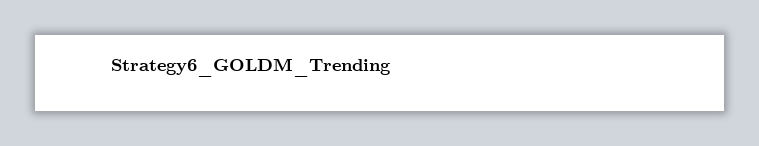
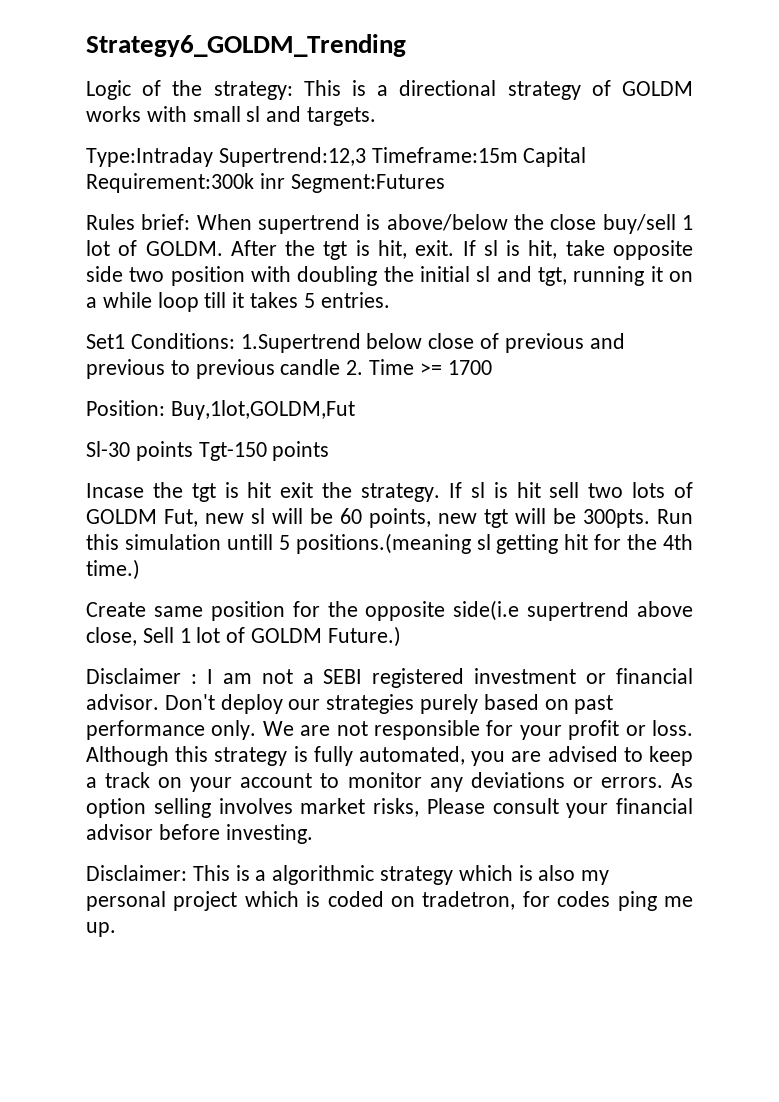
+ Logic of the strategy: This is a directional strategy of GOLDM works with small sl and targets.
+ Type:Intraday Supertrend:12,3 Timeframe:15m Capital Requirement:300k inr Segment:Futures
+ Rules brief: When supertrend is above/below the close buy/sell 1 lot of GOLDM. After the tgt is hit, exit. If sl is hit, take opposite side two position with doubling the initial sl and tgt, running it on a while loop till it takes 5 entries.
+ Set1 Conditions: 1.Supertrend below close of previous and previous to previous candle 2. Time >= 1700
+ Position: Buy,1lot,GOLDM,Fut
+ Sl-30 points Tgt-150 points
+ Incase the tgt is hit exit the strategy. If sl is hit sell two lots of GOLDM Fut, new sl will be 60 points, new tgt will be 300pts. Run this simulation untill 5 positions.(meaning sl getting hit for the 4th time.)
+ Create same position for the opposite side(i.e supertrend above close, Sell 1 lot of GOLDM Future.)
+ Disclaimer : I am not a SEBI registered investment or financial advisor. Don't deploy our strategies purely based on past performance only. We are not responsible for your profit or loss. Although this strategy is fully automated, you are advised to keep a track on your account to monitor any deviations or errors. As option selling involves market risks, Please consult your financial advisor before investing.
+ Disclaimer: This is a algorithmic strategy which is also my personal project which is coded on tradetron, for codes ping me up.

